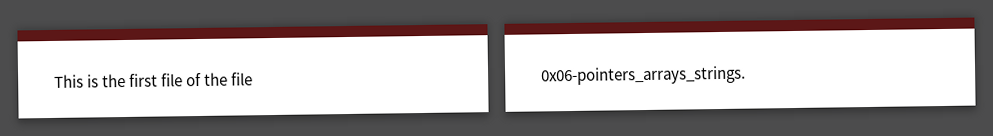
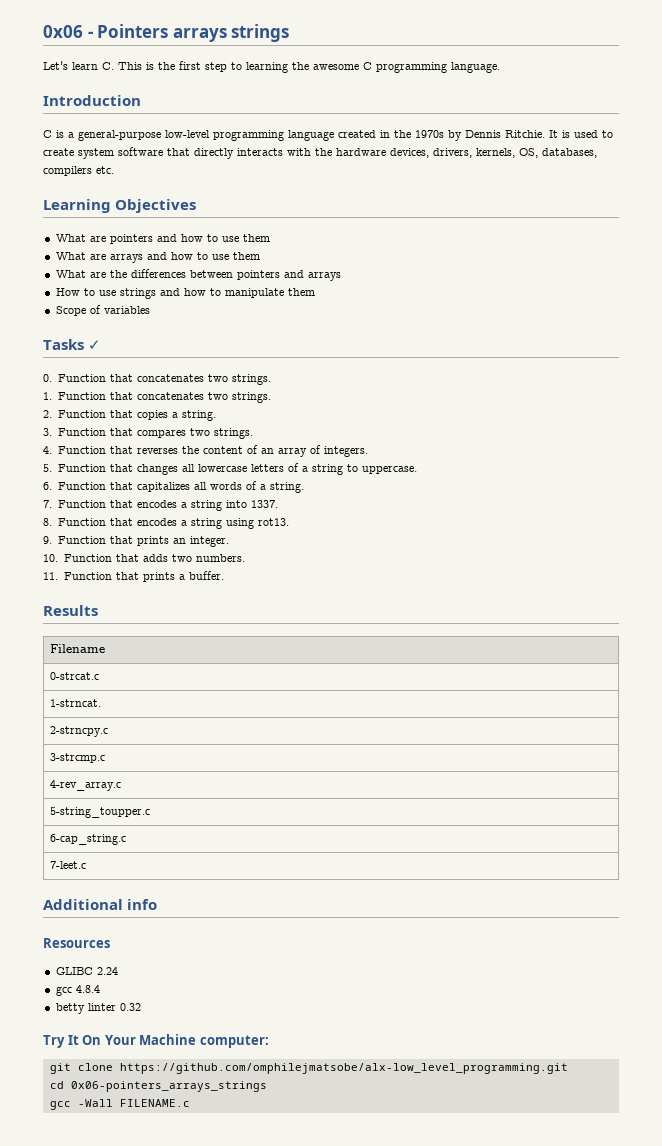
- This is the first file of the file 0x06-pointers_arrays_strings.
+ 0x06 - Pointers arrays strings
+ Let's learn C. This is the first step to learning the awesome C programming language.
+ Introduction
+ C is a general-purpose low-level programming language created in the 1970s by Dennis Ritchie. It is used to create system software that directly interacts with the hardware devices, drivers, kernels, OS, databases, compilers etc.
+ Learning Objectives
+ What are pointers and how to use them
+ What are arrays and how to use them
+ What are the differences between pointers and arrays
+ How to use strings and how to manipulate them
+ Scope of variables
+ Tasks ✓
+ 0. Function that concatenates two strings.
+ 1. Function that concatenates two strings.
+ 2. Function that copies a string.
+ 3. Function that compares two strings.
+ 4. Function that reverses the content of an array of integers.
+ 5. Function that changes all lowercase letters of a string to uppercase.
+ 6. Function that capitalizes all words of a string.
+ 7. Function that encodes a string into 1337.
+ 8. Function that encodes a string using rot13.
+ 9. Function that prints an integer.
+ 10. Function that adds two numbers.
+ 11. Function that prints a buffer.
+ Results
+ Filename
+ 0-strcat.c
+ 1-strncat.
+ 2-strncpy.c
+ 3-strcmp.c
+ 4-rev_array.c
+ 5-string_toupper.c
+ 6-cap_string.c
+ 7-leet.c
+ Additional info
+ Resources
+ GLIBC 2.24
+ gcc 4.8.4
+ betty linter 0.32
+ Try It On Your Machine computer:
+ git clone https://github.com/omphilejmatsobe/alx-low_level_programming.git
+ cd 0x06-pointers_arrays_strings
+ gcc -Wall FILENAME.c

